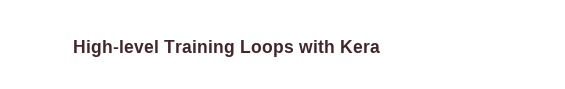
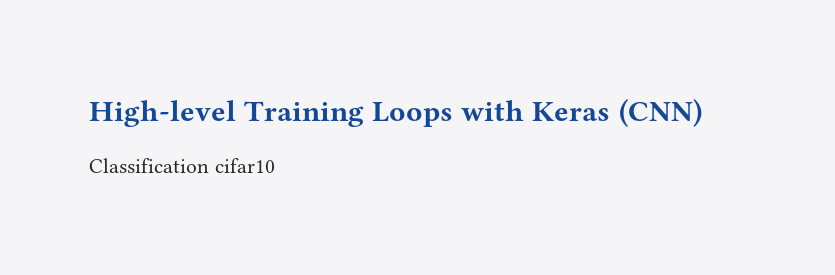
- High-level Training Loops with Kera
+ High-level Training Loops with Keras (CNN)
+ Classification cifar10

